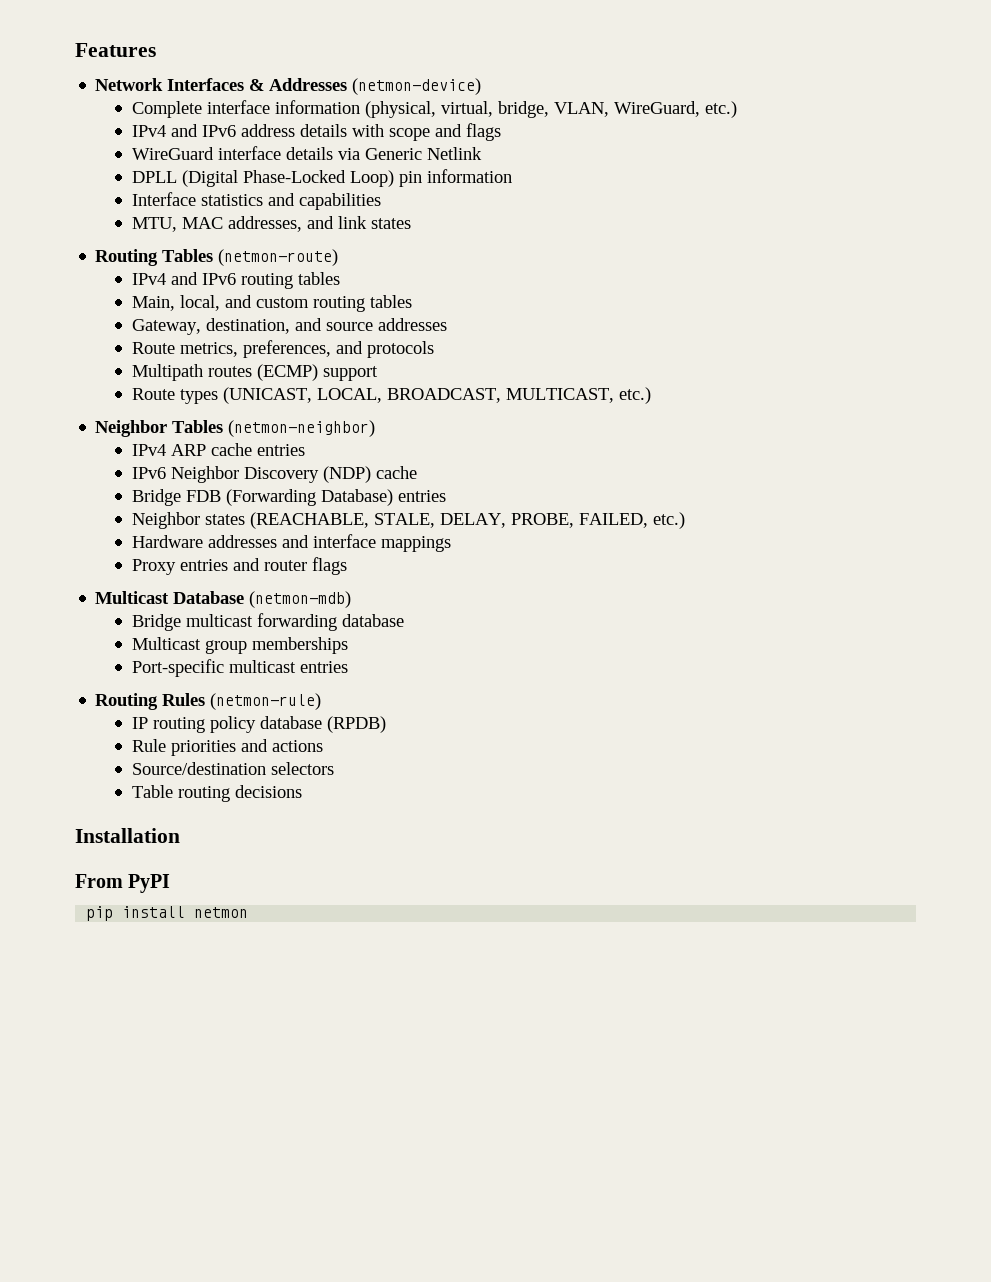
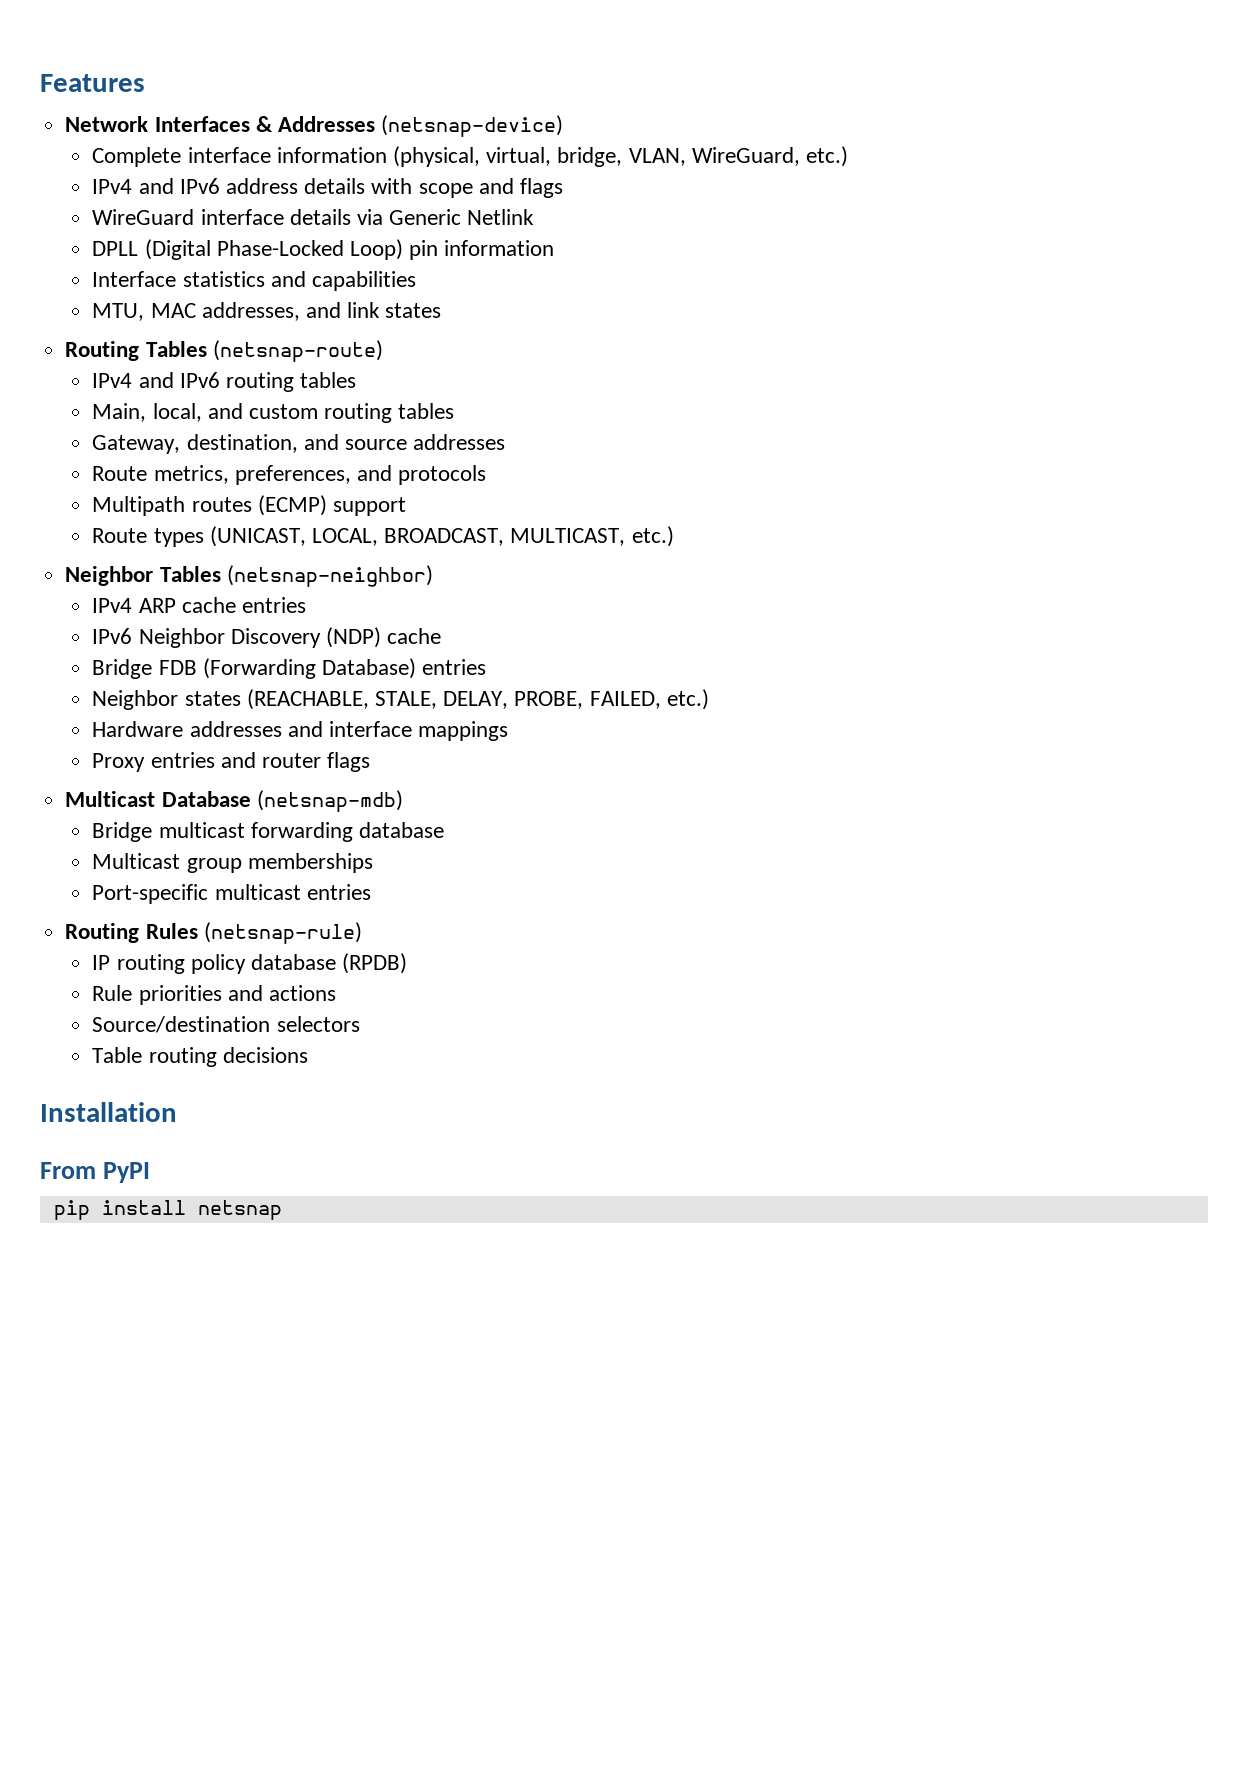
- Network Interfaces & Addresses (netmon-device)
+ Network Interfaces & Addresses (netsnap-device)
- Routing Tables (netmon-route)
+ Routing Tables (netsnap-route)
- Neighbor Tables (netmon-neighbor)
+ Neighbor Tables (netsnap-neighbor)
- Multicast Database (netmon-mdb)
+ Multicast Database (netsnap-mdb)
- Routing Rules (netmon-rule)
+ Routing Rules (netsnap-rule)
- pip install netmon
+ pip install netsnap

